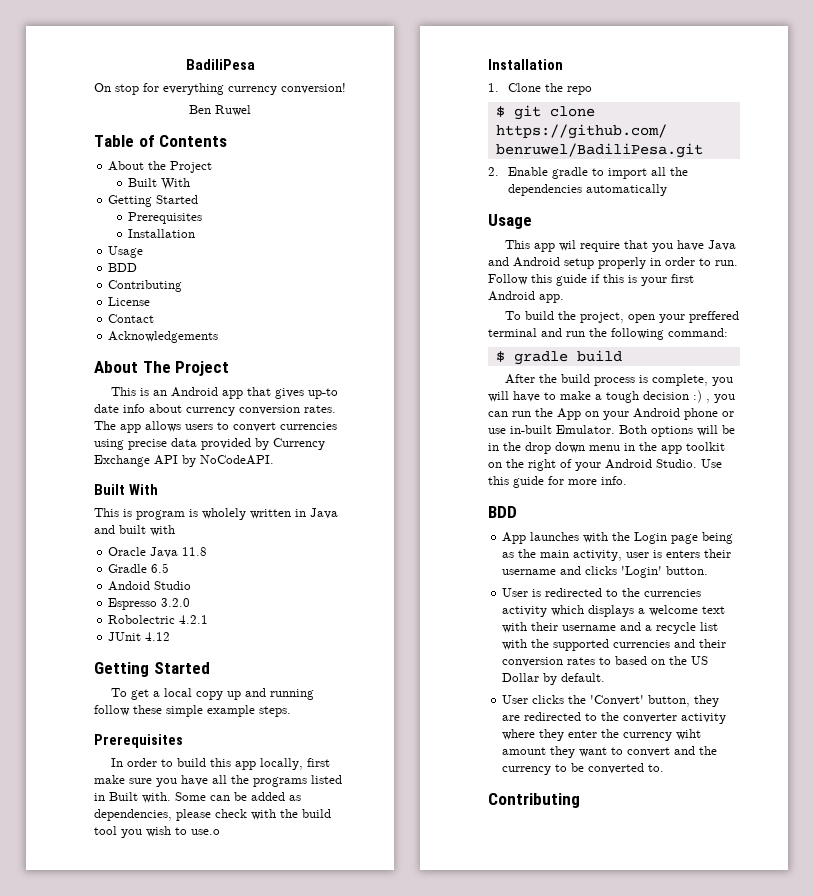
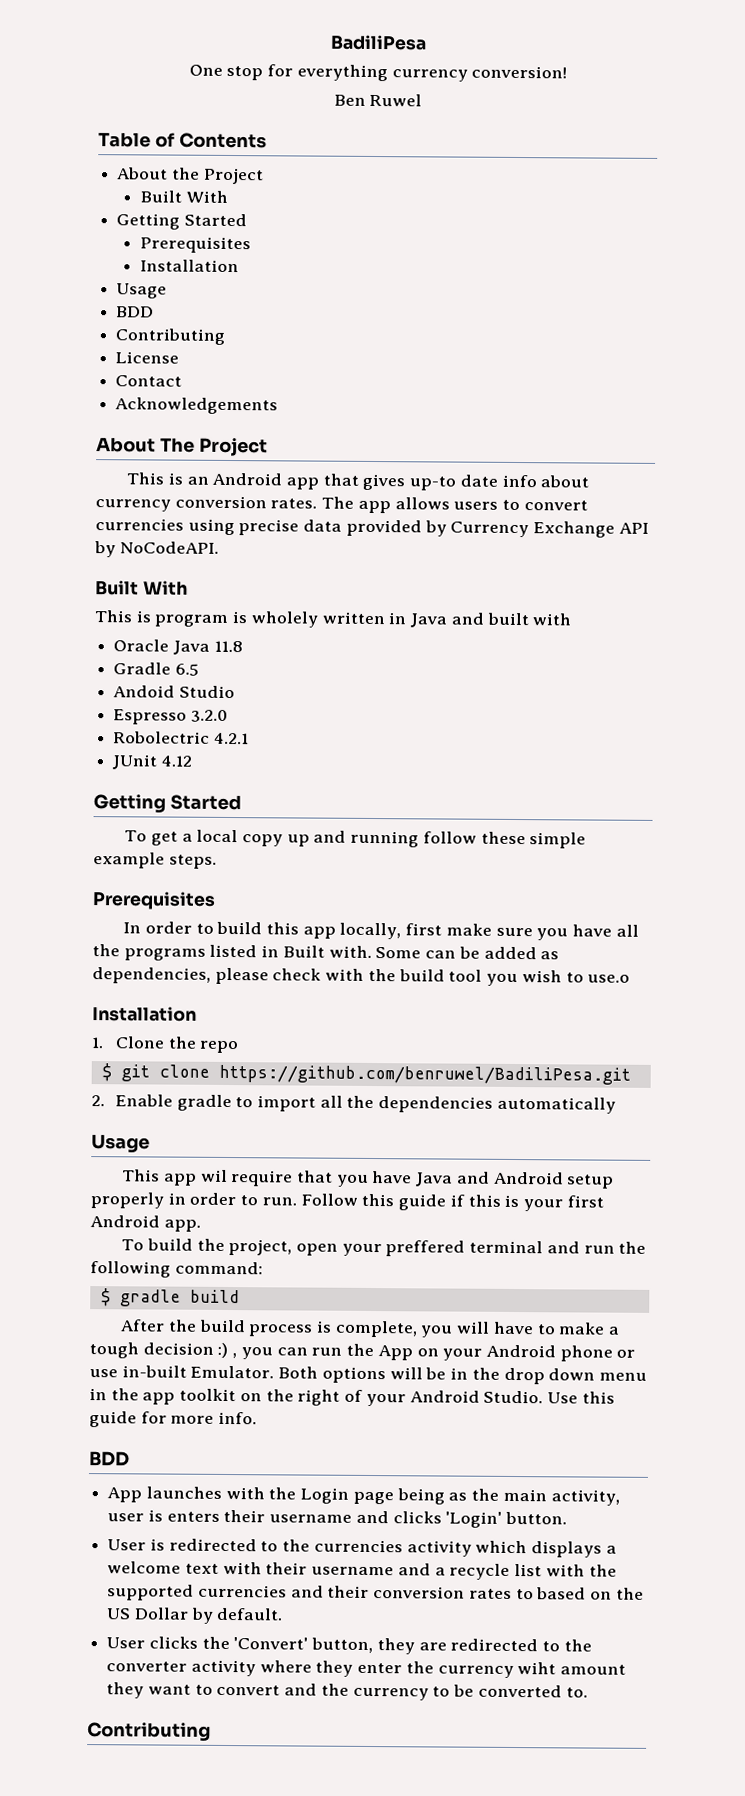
- On stop for everything currency conversion!
+ One stop for everything currency conversion!

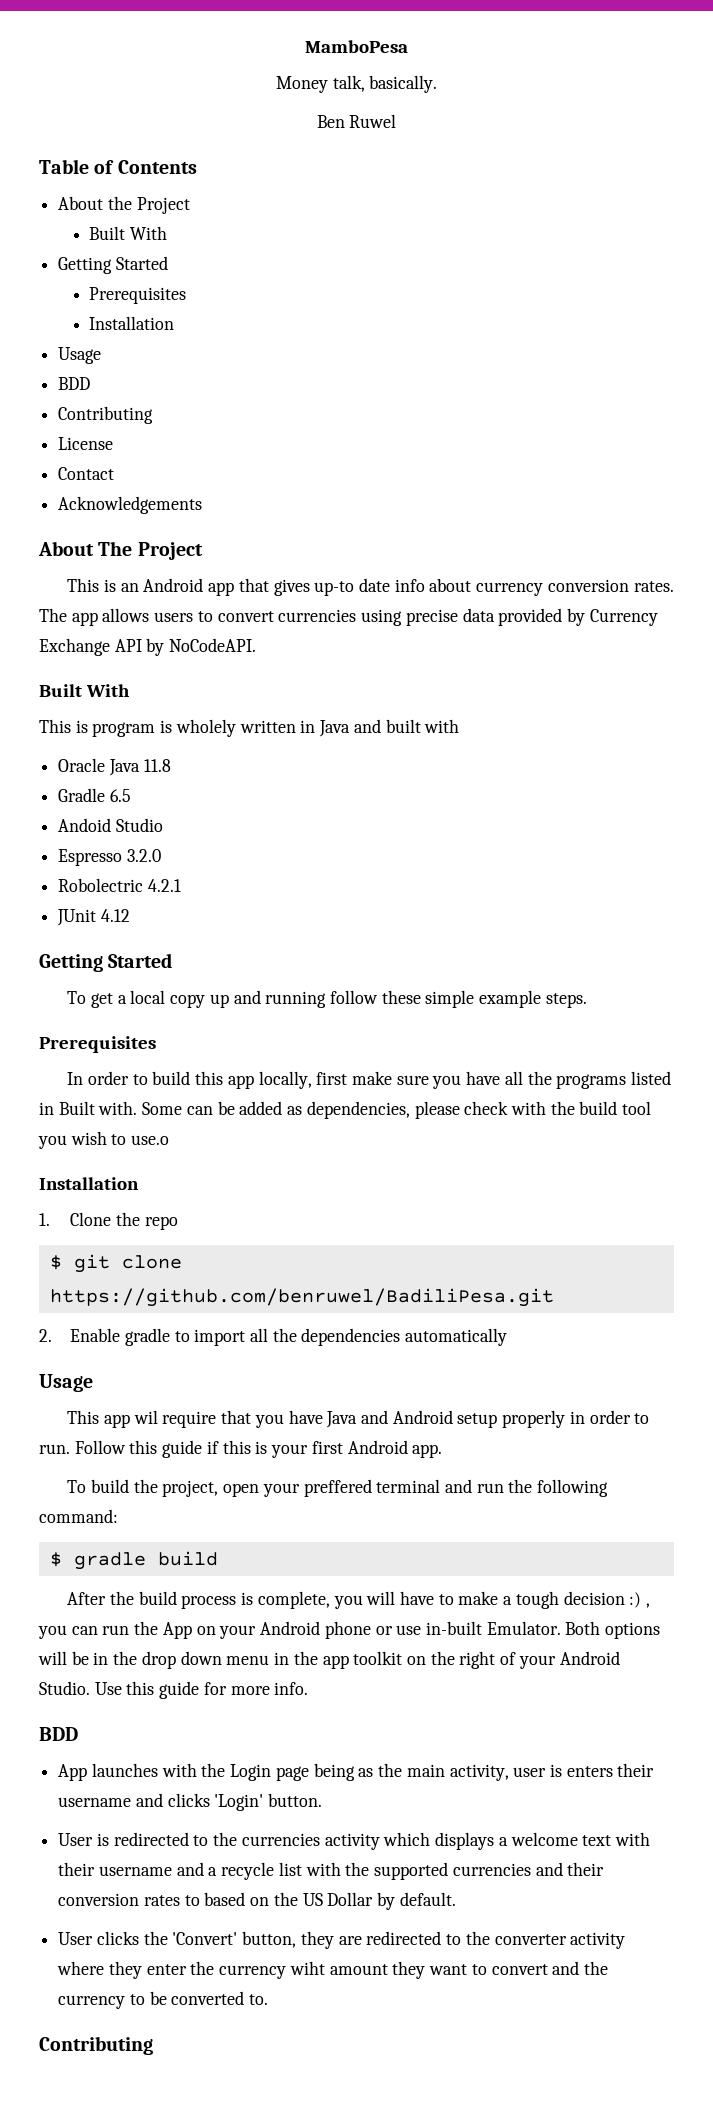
- BadiliPesa
- One stop for everything currency conversion!
+ MamboPesa
+ Money talk, basically.

